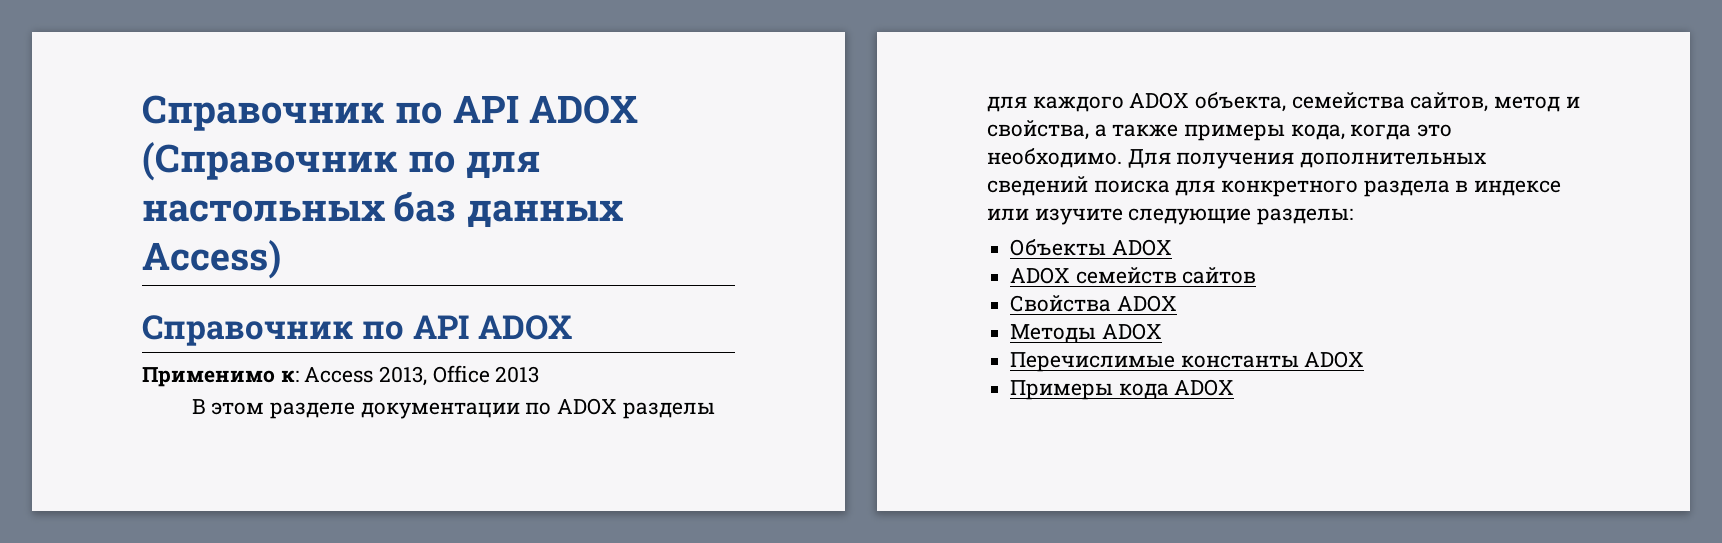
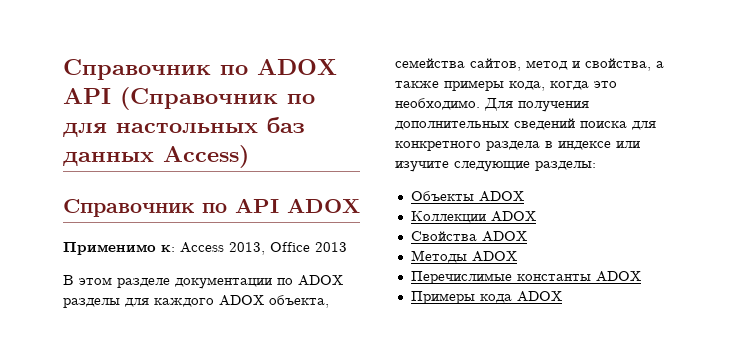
- Справочник по API ADOX (Справочник по для настольных баз данных Access)
+ Справочник по ADOX API (Справочник по для настольных баз данных Access)
- ADOX семейств сайтов
+ Коллекции ADOX

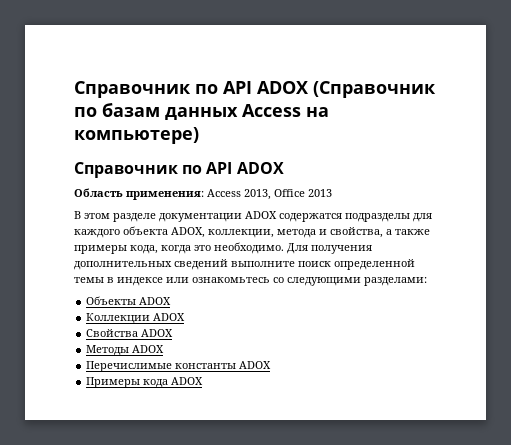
- Справочник по ADOX API (Справочник по для настольных баз данных Access)
+ Справочник по API ADOX (Справочник по базам данных Access на компьютере)
- Применимо к: Access 2013, Office 2013
+ Область применения: Access 2013, Office 2013
- В этом разделе документации по ADOX разделы для каждого ADOX объекта, семейства сайтов, метод и свойства, а также примеры кода, когда это необходимо.
+ В этом разделе документации ADOX содержатся подразделы для каждого объекта ADOX, коллекции, метода и свойства, а также примеры кода, когда это необходимо.
- Для получения дополнительных сведений поиска для конкретного раздела в индексе или изучите следующие разделы:
+ Для получения дополнительных сведений выполните поиск определенной темы в индексе или ознакомьтесь со следующими разделами:

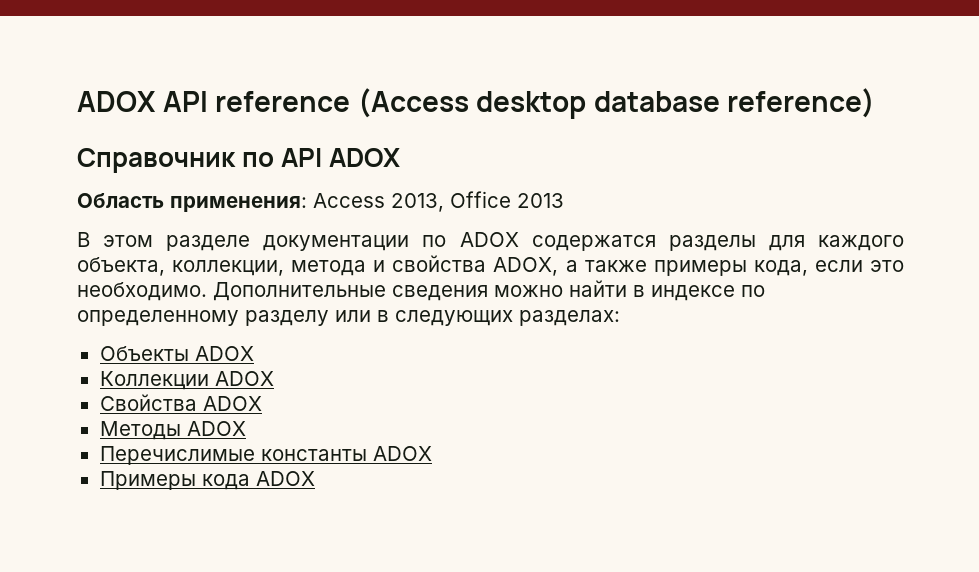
- Справочник по API ADOX (Справочник по базам данных Access на компьютере)
+ ADOX API reference (Access desktop database reference)
- В этом разделе документации ADOX содержатся подразделы для каждого объекта ADOX, коллекции, метода и свойства, а также примеры кода, когда это необходимо.
+ В этом разделе документации по ADOX содержатся разделы для каждого объекта, коллекции, метода и свойства ADOX, а также примеры кода, если это необходимо.
- Для получения дополнительных сведений выполните поиск определенной темы в индексе или ознакомьтесь со следующими разделами:
+ Дополнительные сведения можно найти в индексе по определенному разделу или в следующих разделах:

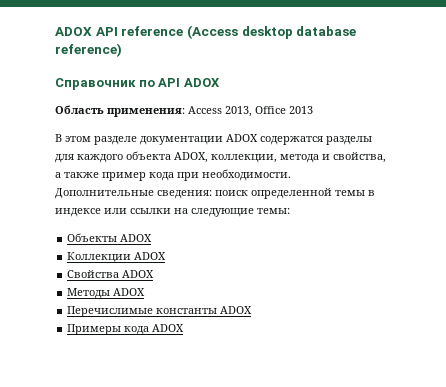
- В этом разделе документации по ADOX содержатся разделы для каждого объекта, коллекции, метода и свойства ADOX, а также примеры кода, если это необходимо. Дополнительные сведения можно найти в индексе по определенному разделу или в следующих разделах:
+ В этом разделе документации ADOX содержатся разделы для каждого объекта ADOX, коллекции, метода и свойства, а также пример кода при необходимости. Дополнительные сведения: поиск определенной темы в индексе или ссылки на следующие темы:

